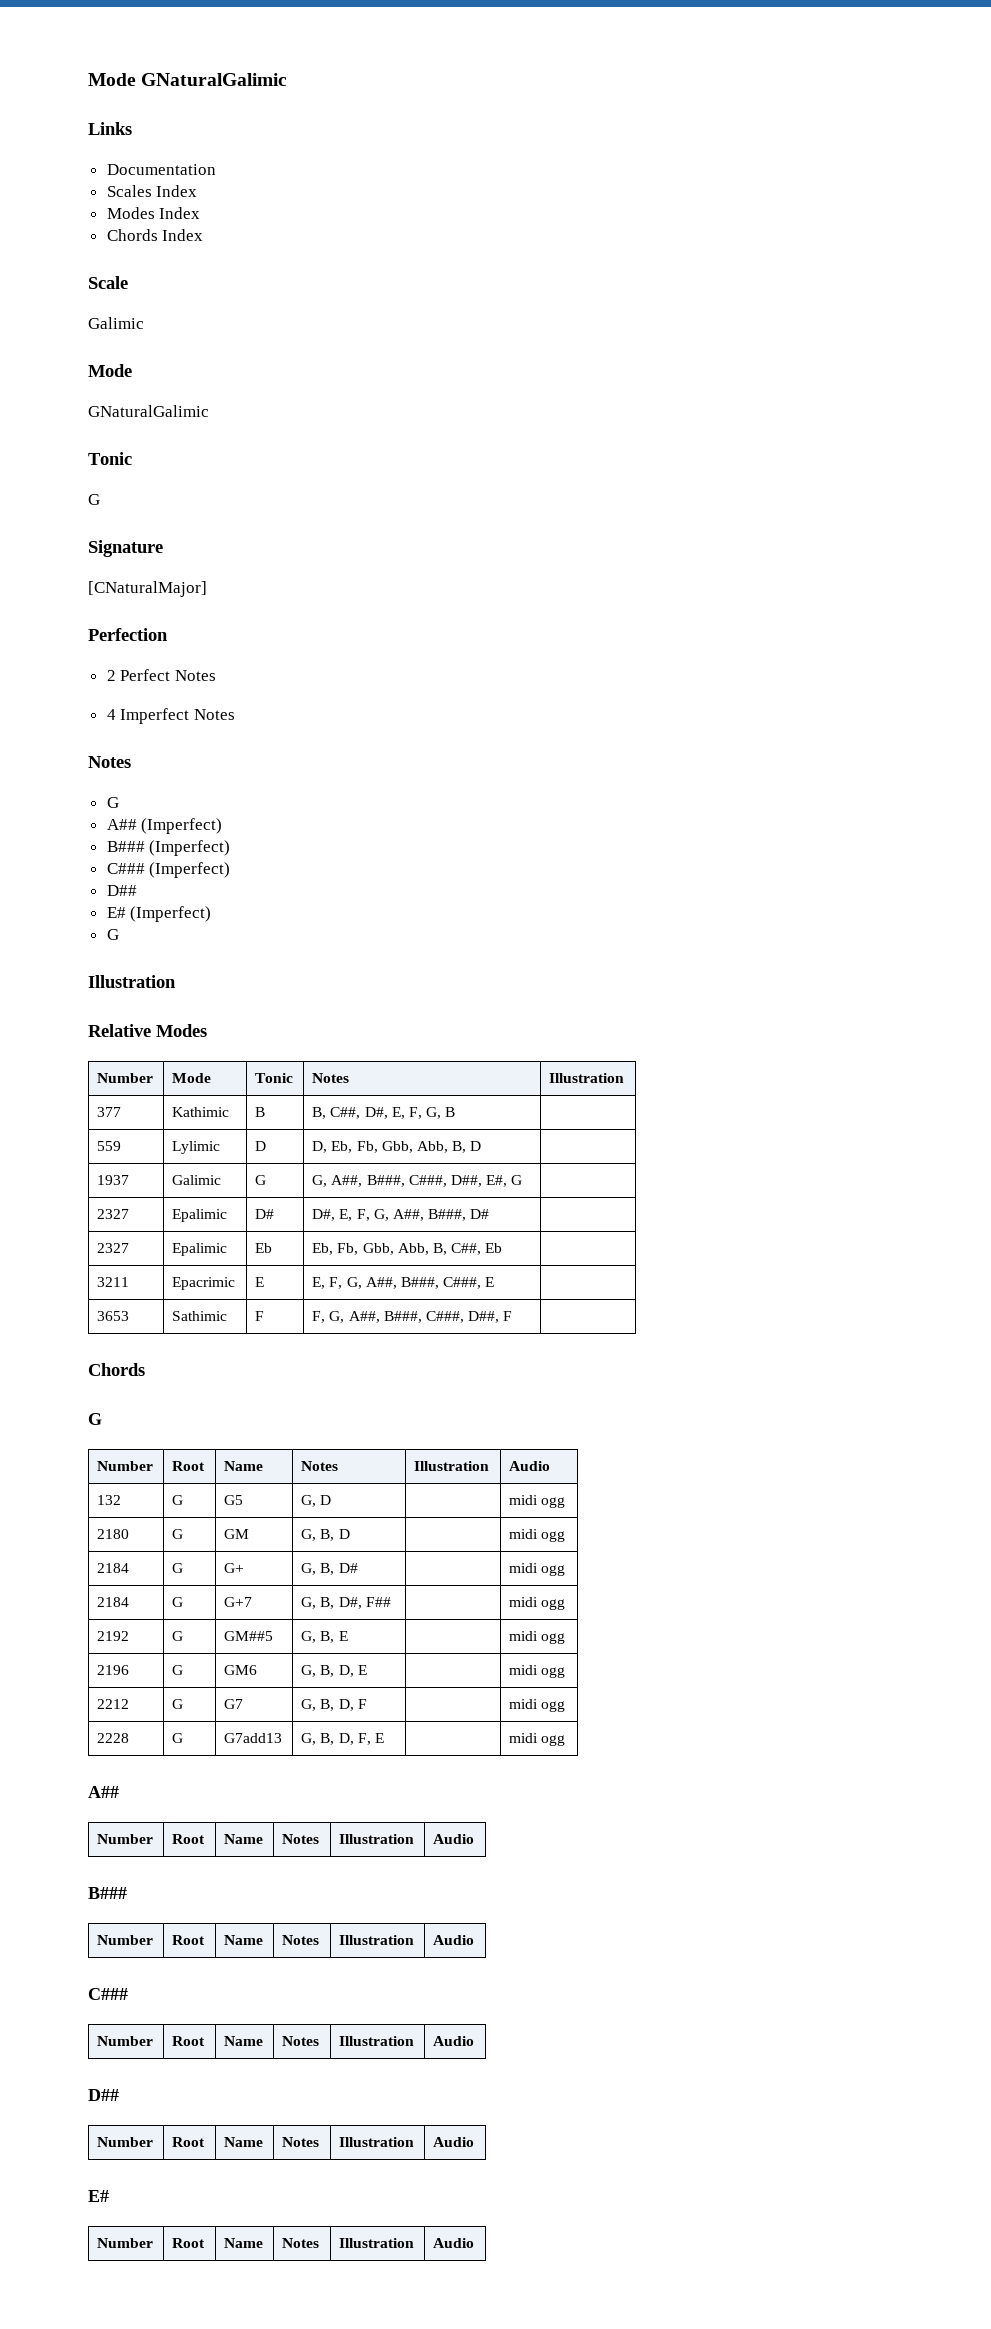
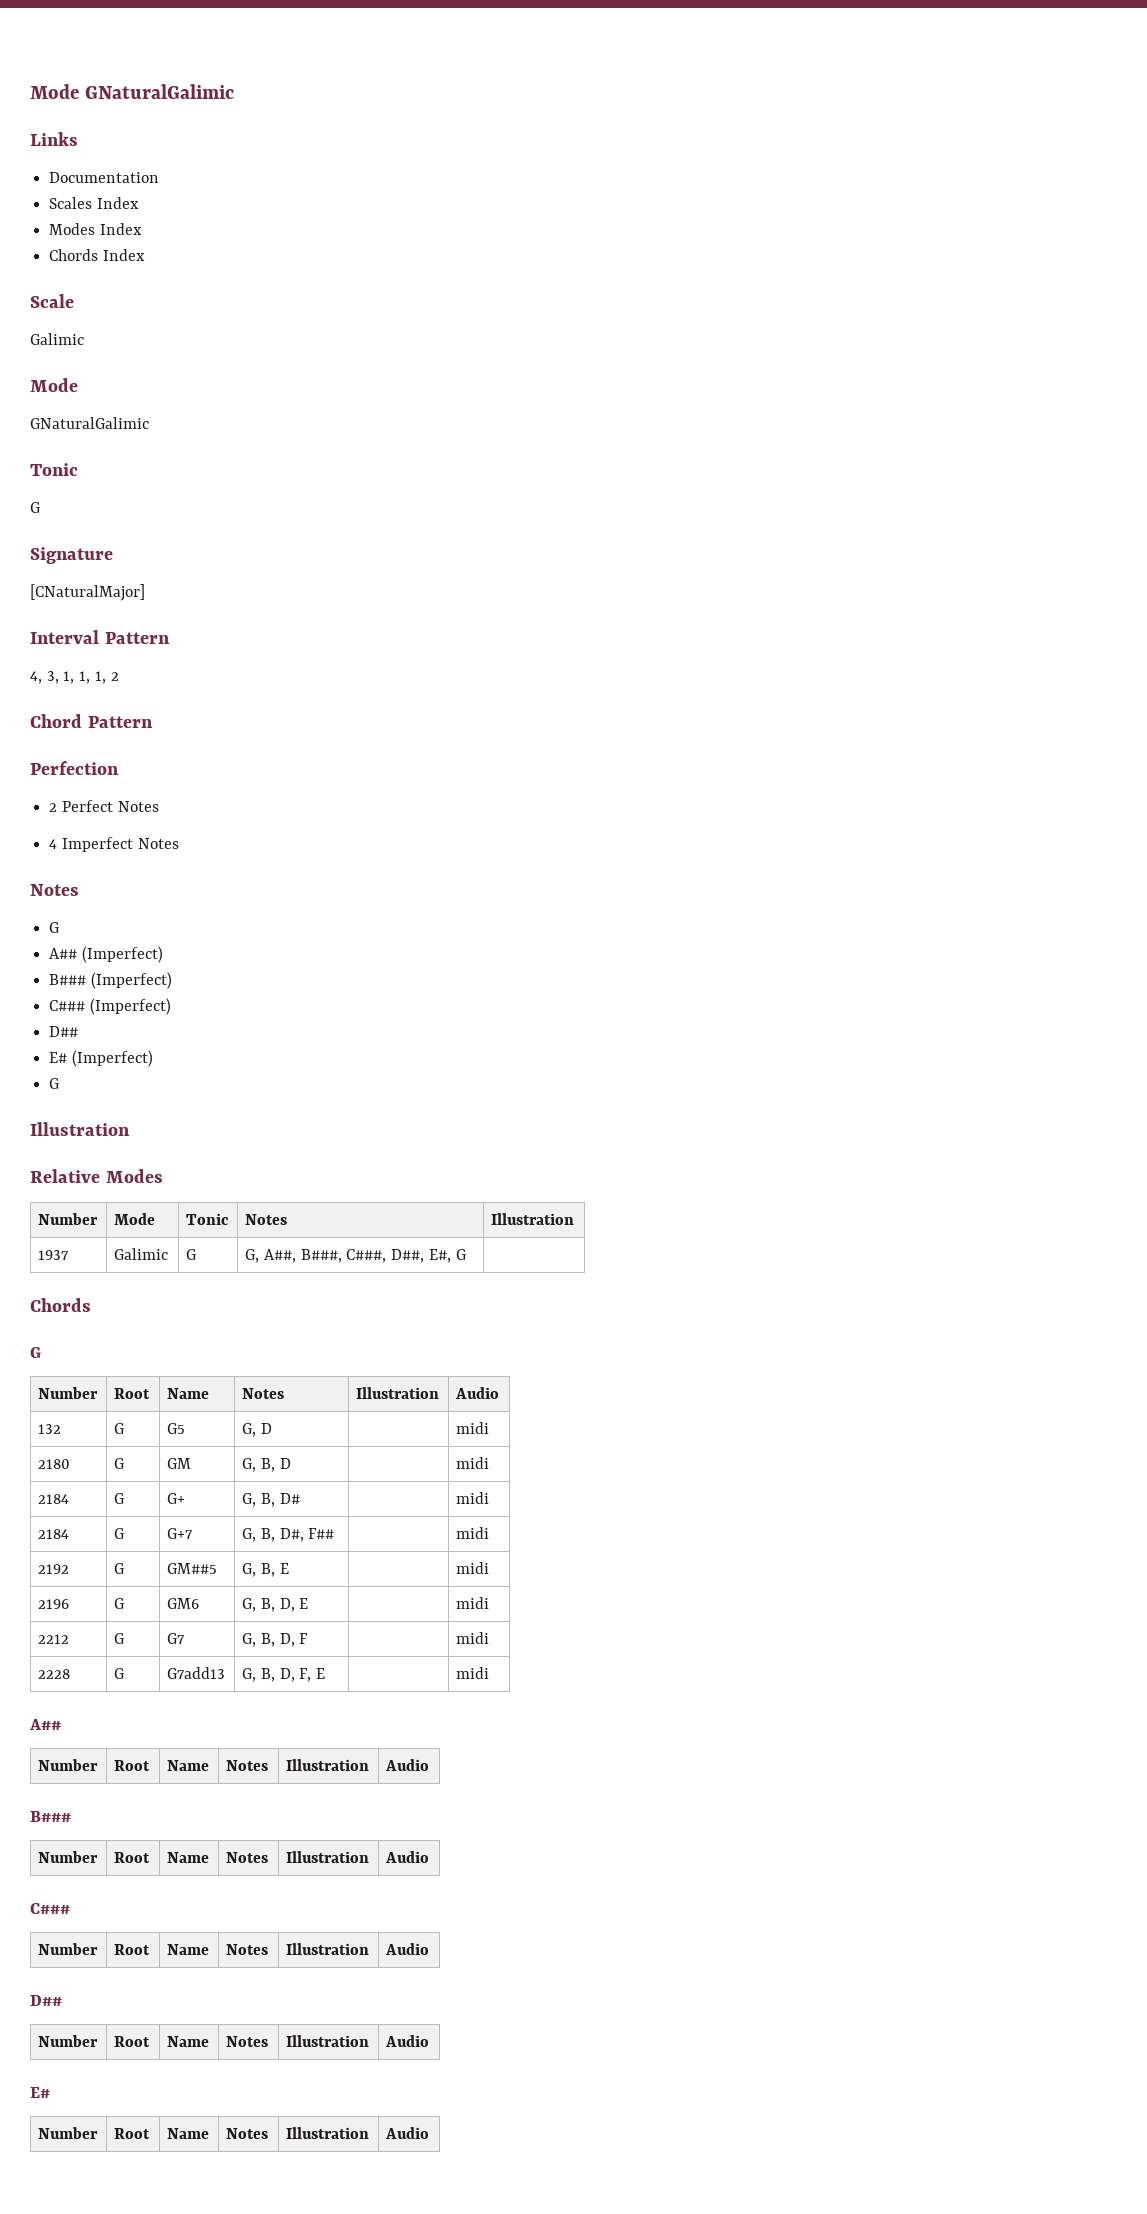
+ Interval Pattern
+ 4, 3, 1, 1, 1, 2
+ Chord Pattern
- 377 | Kathimic | B | B, C##, D#, E, F, G, B |
- 559 | Lylimic | D | D, Eb, Fb, Gbb, Abb, B, D |
- 2327 | Epalimic | D# | D#, E, F, G, A##, B###, D# |
- 2327 | Epalimic | Eb | Eb, Fb, Gbb, Abb, B, C##, Eb |
- 3211 | Epacrimic | E | E, F, G, A##, B###, C###, E |
- 3653 | Sathimic | F | F, G, A##, B###, C###, D##, F |
- 132 | G | G5 | G, D | | midi ogg
+ 132 | G | G5 | G, D | | midi
- 2180 | G | GM | G, B, D | | midi ogg
+ 2180 | G | GM | G, B, D | | midi
- 2184 | G | G+ | G, B, D# | | midi ogg
+ 2184 | G | G+ | G, B, D# | | midi
- 2184 | G | G+7 | G, B, D#, F## | | midi ogg
+ 2184 | G | G+7 | G, B, D#, F## | | midi
- 2192 | G | GM##5 | G, B, E | | midi ogg
+ 2192 | G | GM##5 | G, B, E | | midi
- 2196 | G | GM6 | G, B, D, E | | midi ogg
+ 2196 | G | GM6 | G, B, D, E | | midi
- 2212 | G | G7 | G, B, D, F | | midi ogg
+ 2212 | G | G7 | G, B, D, F | | midi
- 2228 | G | G7add13 | G, B, D, F, E | | midi ogg
+ 2228 | G | G7add13 | G, B, D, F, E | | midi

